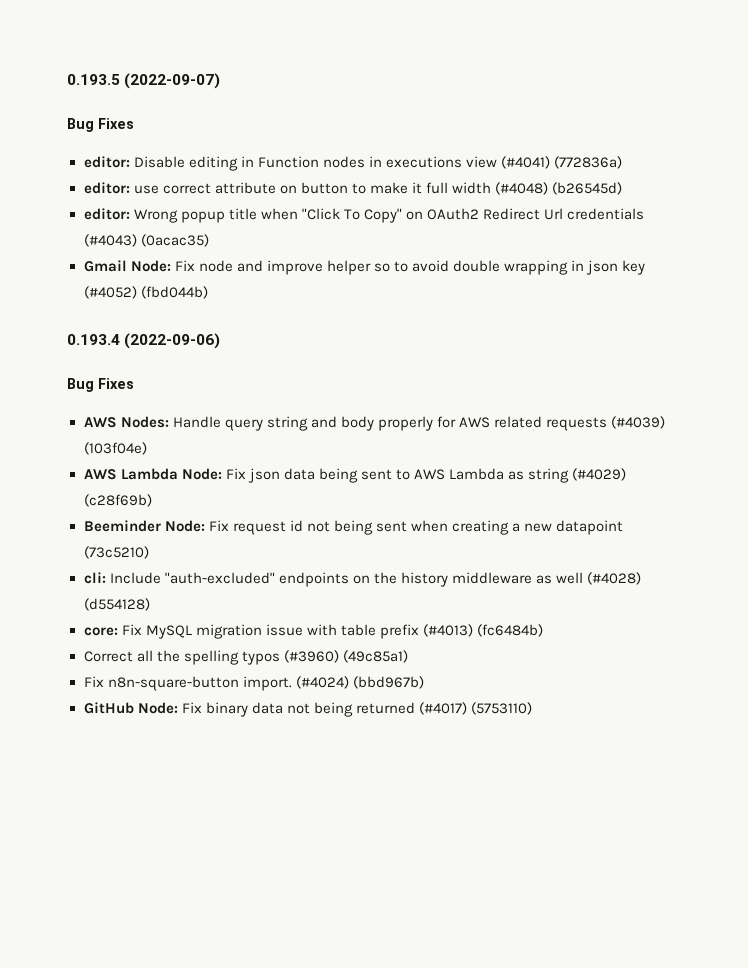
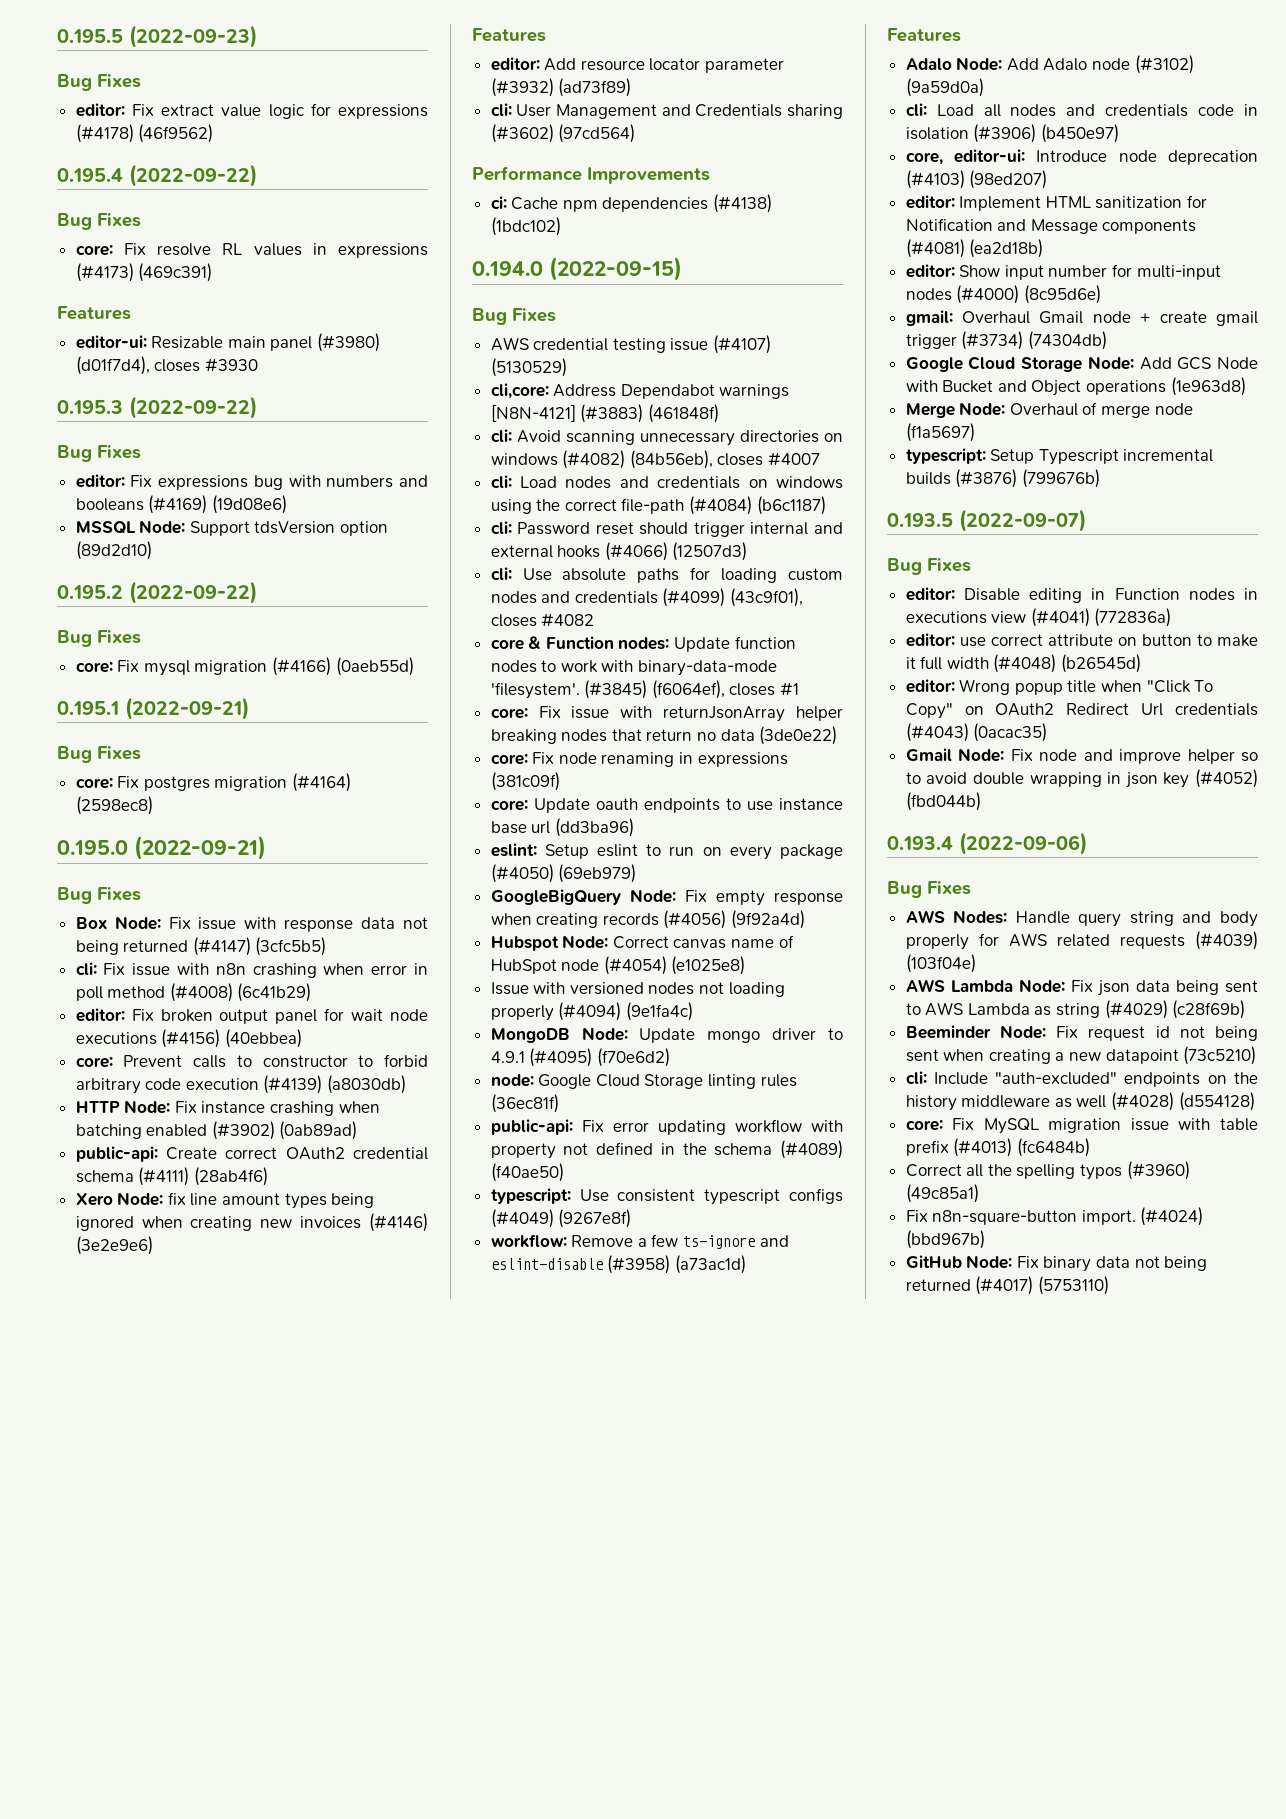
+ 0.195.5 (2022-09-23)
+ Bug Fixes
+ editor: Fix extract value logic for expressions (#4178) (46f9562)
+ 0.195.4 (2022-09-22)
+ Bug Fixes
+ core: Fix resolve RL values in expressions (#4173) (469c391)
+ Features
+ editor-ui: Resizable main panel (#3980) (d01f7d4), closes #3930
+ 0.195.3 (2022-09-22)
+ Bug Fixes
+ editor: Fix expressions bug with numbers and booleans (#4169) (19d08e6)
+ MSSQL Node: Support tdsVersion option (89d2d10)
+ 0.195.2 (2022-09-22)
+ Bug Fixes
+ core: Fix mysql migration (#4166) (0aeb55d)
+ 0.195.1 (2022-09-21)
+ Bug Fixes
+ core: Fix postgres migration (#4164) (2598ec8)
+ 0.195.0 (2022-09-21)
+ Bug Fixes
+ Box Node: Fix issue with response data not being returned (#4147) (3cfc5b5)
+ cli: Fix issue with n8n crashing when error in poll method (#4008) (6c41b29)
+ editor: Fix broken output panel for wait node executions (#4156) (40ebbea)
+ core: Prevent calls to constructor to forbid arbitrary code execution (#4139) (a8030db)
+ HTTP Node: Fix instance crashing when batching enabled (#3902) (0ab89ad)
+ public-api: Create correct OAuth2 credential schema (#4111) (28ab4f6)
+ Xero Node: fix line amount types being ignored when creating new invoices (#4146) (3e2e9e6)
+ Features
+ editor: Add resource locator parameter (#3932) (ad73f89)
+ cli: User Management and Credentials sharing (#3602) (97cd564)
+ Performance Improvements
+ ci: Cache npm dependencies (#4138) (1bdc102)
+ 0.194.0 (2022-09-15)
+ Bug Fixes
+ AWS credential testing issue (#4107) (5130529)
+ cli,core: Address Dependabot warnings [N8N-4121] (#3883) (461848f)
+ cli: Avoid scanning unnecessary directories on windows (#4082) (84b56eb), closes #4007
+ cli: Load nodes and credentials on windows using the correct file-path (#4084) (b6c1187)
+ cli: Password reset should trigger internal and external hooks (#4066) (12507d3)
+ cli: Use absolute paths for loading custom nodes and credentials (#4099) (43c9f01), closes #4082
+ core & Function nodes: Update function nodes to work with binary-data-mode 'filesystem'. (#3845) (f6064ef), closes #1
+ core: Fix issue with returnJsonArray helper breaking nodes that return no data (3de0e22)
+ core: Fix node renaming in expressions (381c09f)
+ core: Update oauth endpoints to use instance base url (dd3ba96)
+ eslint: Setup eslint to run on every package (#4050) (69eb979)
+ GoogleBigQuery Node: Fix empty response when creating records (#4056) (9f92a4d)
+ Hubspot Node: Correct canvas name of HubSpot node (#4054) (e1025e8)
+ Issue with versioned nodes not loading properly (#4094) (9e1fa4c)
+ MongoDB Node: Update mongo driver to 4.9.1 (#4095) (f70e6d2)
+ node: Google Cloud Storage linting rules (36ec81f)
+ public-api: Fix error updating workflow with property not defined in the schema (#4089) (f40ae50)
+ typescript: Use consistent typescript configs (#4049) (9267e8f)
+ workflow: Remove a few ts-ignore and eslint-disable (#3958) (a73ac1d)
+ Features
+ Adalo Node: Add Adalo node (#3102) (9a59d0a)
+ cli: Load all nodes and credentials code in isolation (#3906) (b450e97)
+ core, editor-ui: Introduce node deprecation (#4103) (98ed207)
+ editor: Implement HTML sanitization for Notification and Message components (#4081) (ea2d18b)
+ editor: Show input number for multi-input nodes (#4000) (8c95d6e)
+ gmail: Overhaul Gmail node + create gmail trigger (#3734) (74304db)
+ Google Cloud Storage Node: Add GCS Node with Bucket and Object operations (1e963d8)
+ Merge Node: Overhaul of merge node (f1a5697)
+ typescript: Setup Typescript incremental builds (#3876) (799676b)

